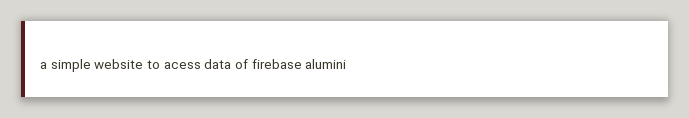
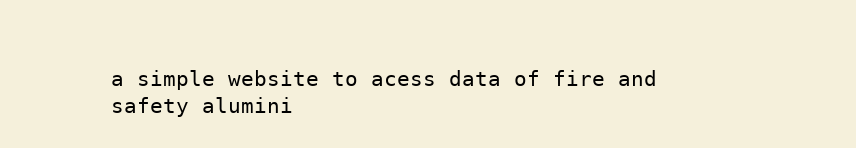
- a simple website to acess data of firebase alumini
+ a simple website to acess data of fire and safety alumini

